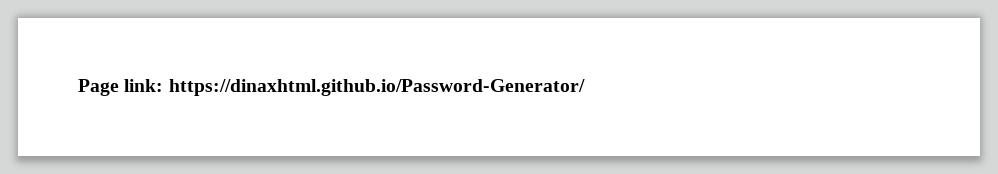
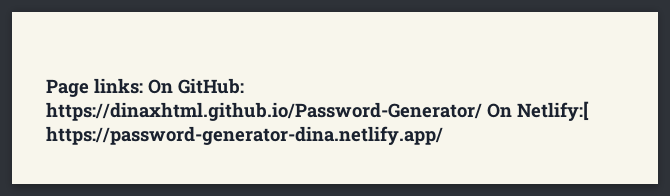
- Page link: https://dinaxhtml.github.io/Password-Generator/
+ Page links: On GitHub: https://dinaxhtml.github.io/Password-Generator/ On Netlify:[ https://password-generator-dina.netlify.app/

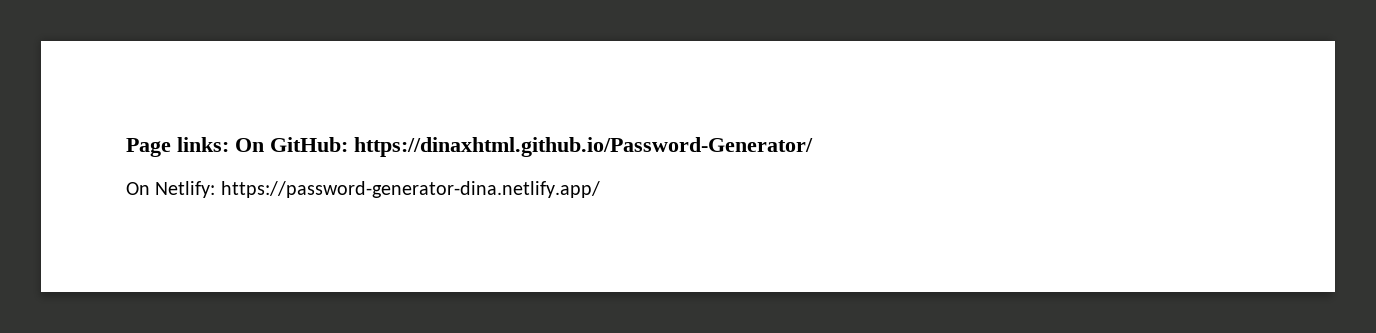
- Page links: On GitHub: https://dinaxhtml.github.io/Password-Generator/ On Netlify:[ https://password-generator-dina.netlify.app/
+ Page links: On GitHub: https://dinaxhtml.github.io/Password-Generator/
+ On Netlify: https://password-generator-dina.netlify.app/

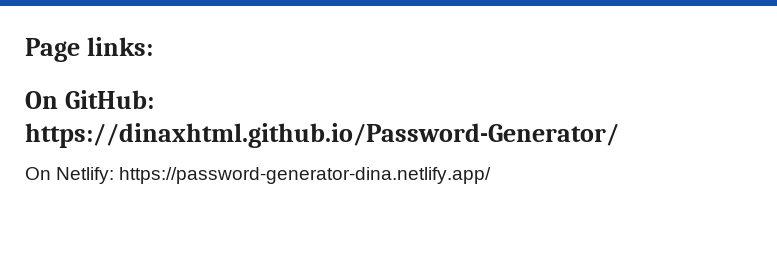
- Page links: On GitHub: https://dinaxhtml.github.io/Password-Generator/
+ Page links:
+ On GitHub: https://dinaxhtml.github.io/Password-Generator/

